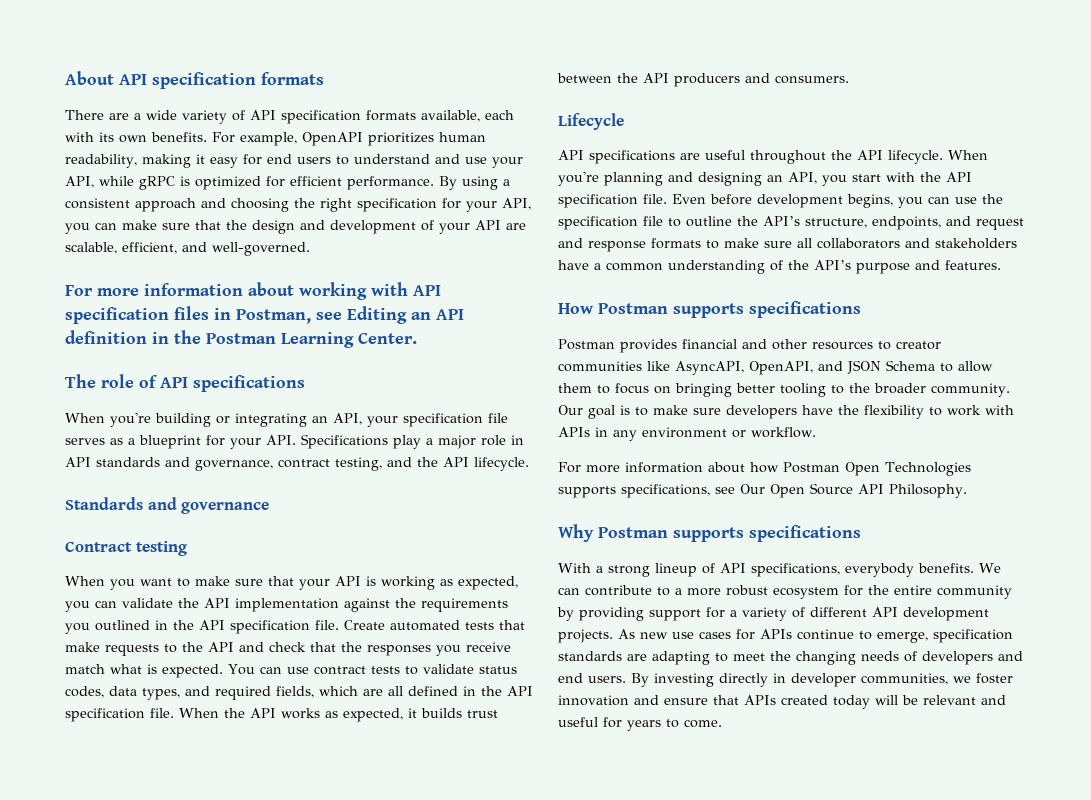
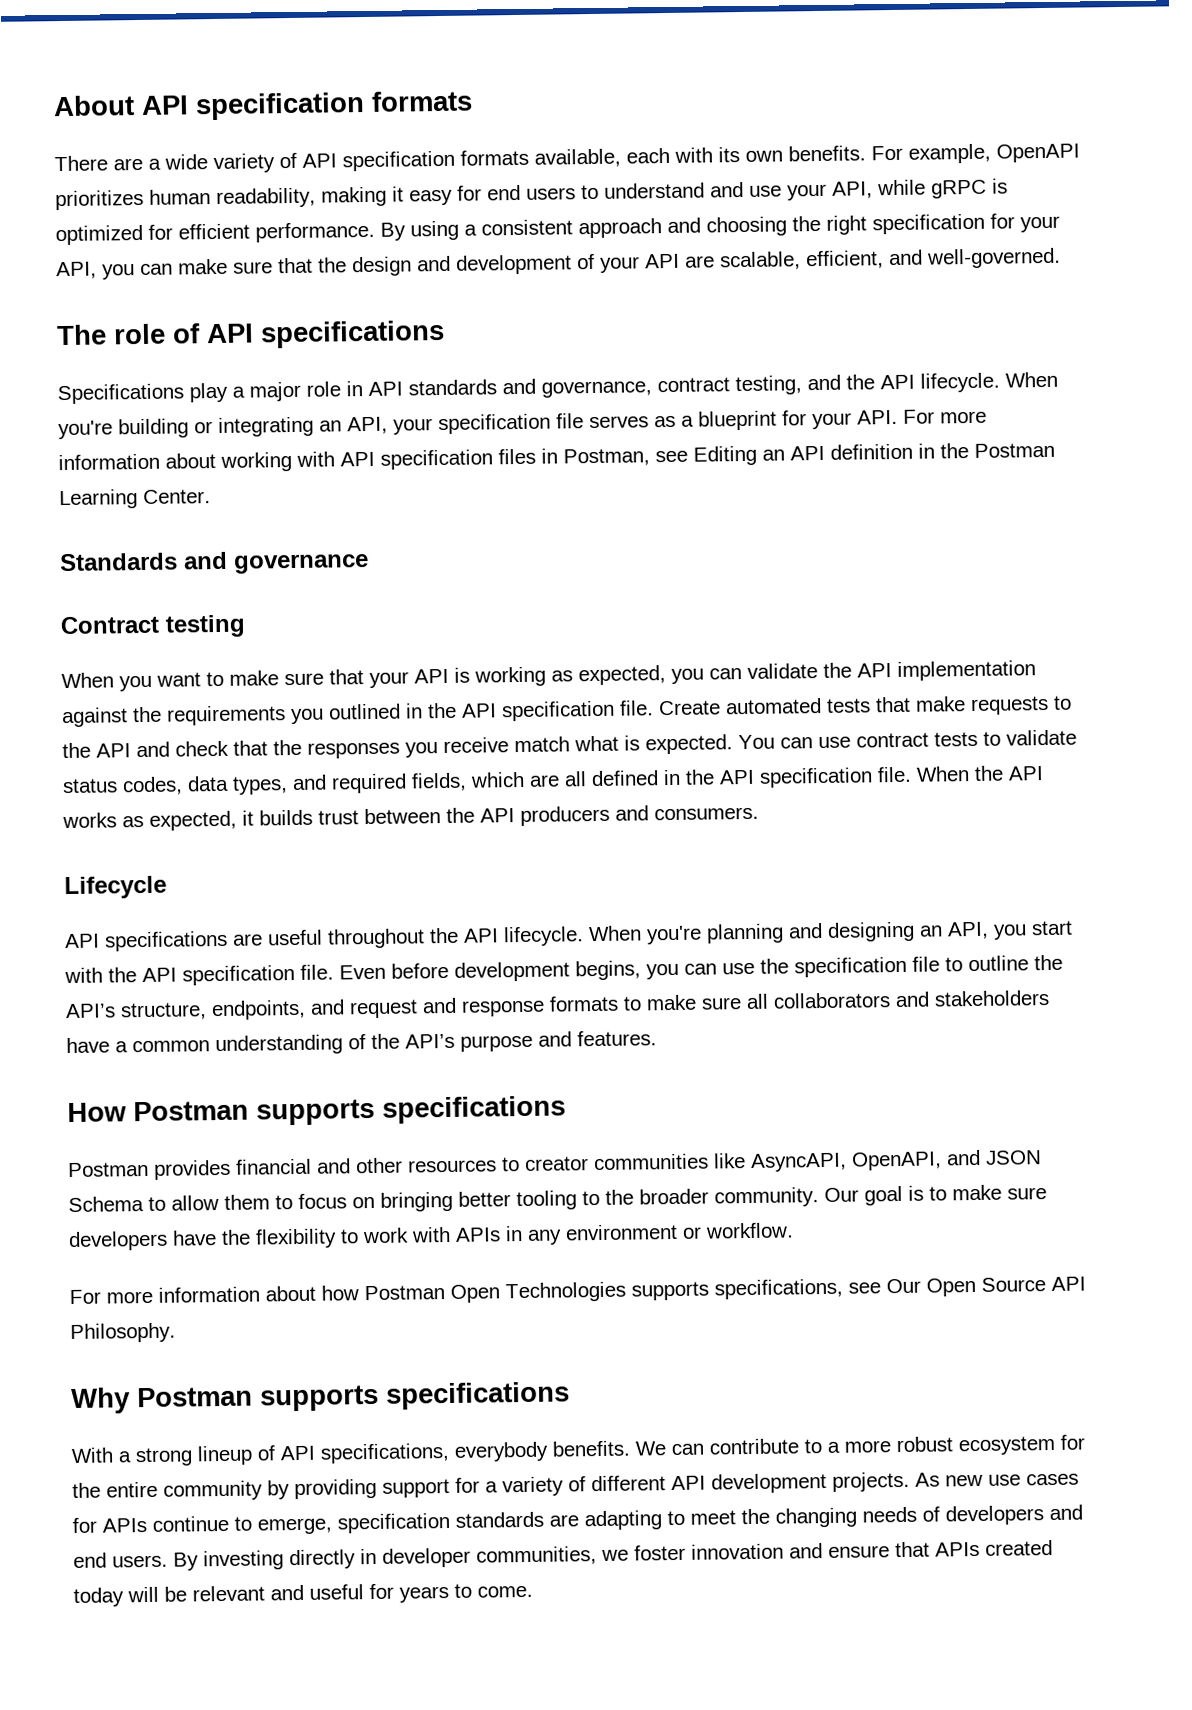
- For more information about working with API specification files in Postman, see Editing an API definition in the Postman Learning Center.
+ The role of API specifications
+ Specifications play a major role in API standards and governance, contract testing, and the API lifecycle. When you're building or integrating an API, your specification file serves as a blueprint for your API. For more information about working with API specification files in Postman, see Editing an API definition in the Postman Learning Center.
- The role of API specifications
- When you're building or integrating an API, your specification file serves as a blueprint for your API. Specifications play a major role in API standards and governance, contract testing, and the API lifecycle.

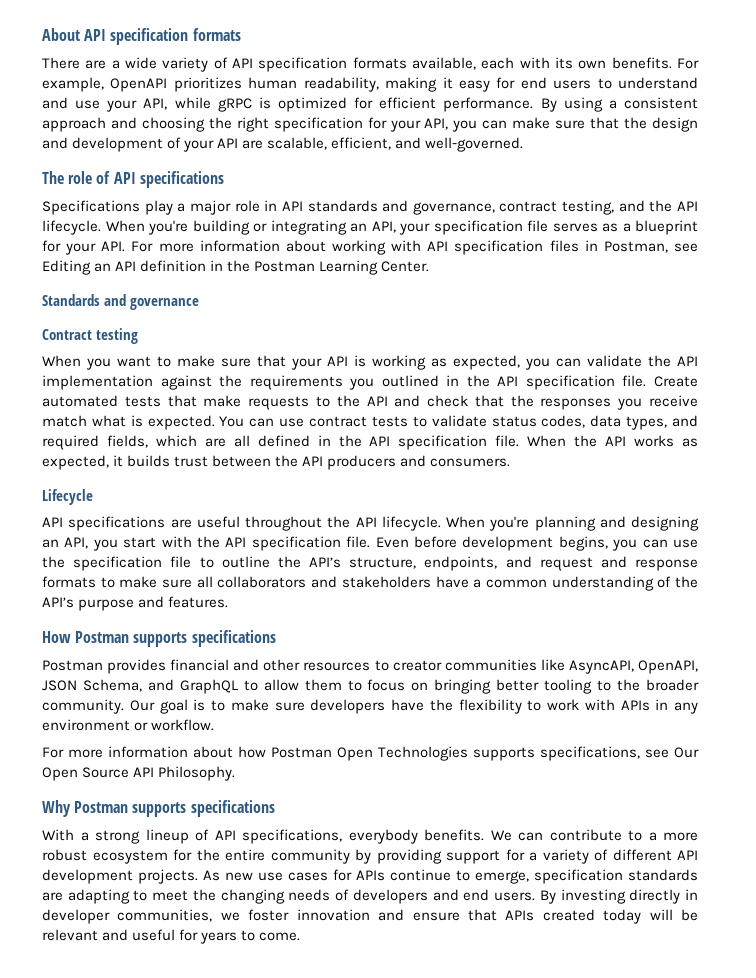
- Postman provides financial and other resources to creator communities like AsyncAPI, OpenAPI, and JSON Schema to allow them to focus on bringing better tooling to the broader community.
+ Postman provides financial and other resources to creator communities like AsyncAPI, OpenAPI, JSON Schema, and GraphQL to allow them to focus on bringing better tooling to the broader community.

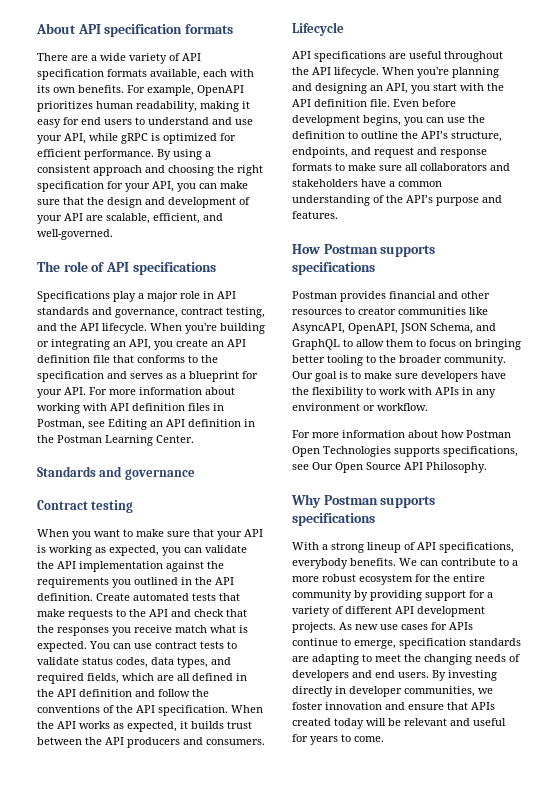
- When you're building or integrating an API, your specification file serves as a blueprint for your API. For more information about working with API specification files in Postman, see Editing an API definition in the Postman Learning Center.
+ When you're building or integrating an API, you create an API definition file that conforms to the specification and serves as a blueprint for your API. For more information about working with API definition files in Postman, see Editing an API definition in the Postman Learning Center.
- When you want to make sure that your API is working as expected, you can validate the API implementation against the requirements you outlined in the API specification file.
+ When you want to make sure that your API is working as expected, you can validate the API implementation against the requirements you outlined in the API definition.
- You can use contract tests to validate status codes, data types, and required fields, which are all defined in the API specification file.
+ You can use contract tests to validate status codes, data types, and required fields, which are all defined in the API definition and follow the conventions of the API specification.
- When you're planning and designing an API, you start with the API specification file.
+ When you're planning and designing an API, you start with the API definition file.
- Even before development begins, you can use the specification file to outline the API’s structure, endpoints, and request and response formats to make sure all collaborators and stakeholders have a common understanding of the API’s purpose and features.
+ Even before development begins, you can use the definition to outline the API’s structure, endpoints, and request and response formats to make sure all collaborators and stakeholders have a common understanding of the API’s purpose and features.

